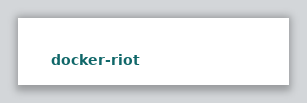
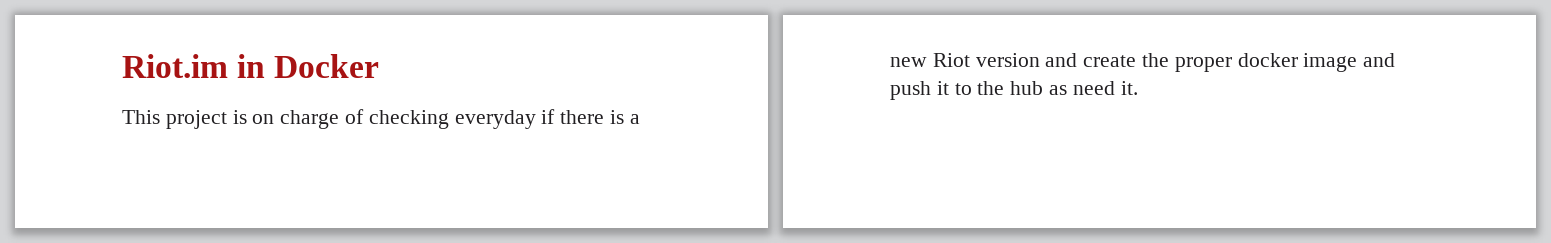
- docker-riot
+ Riot.im in Docker
+ This project is on charge of checking everyday if there is a new Riot version and create the proper docker image and push it to the hub as need it.

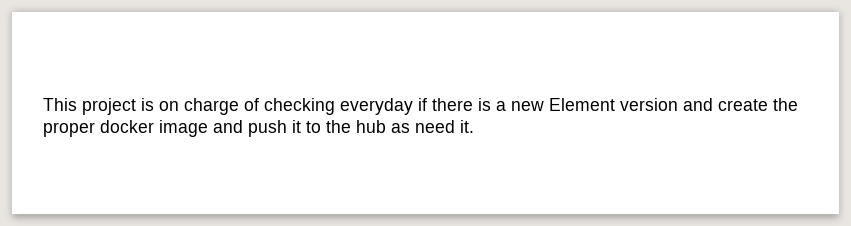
- Riot.im in Docker
- This project is on charge of checking everyday if there is a new Riot version and create the proper docker image and push it to the hub as need it.
+ This project is on charge of checking everyday if there is a new Element version and create the proper docker image and push it to the hub as need it.

